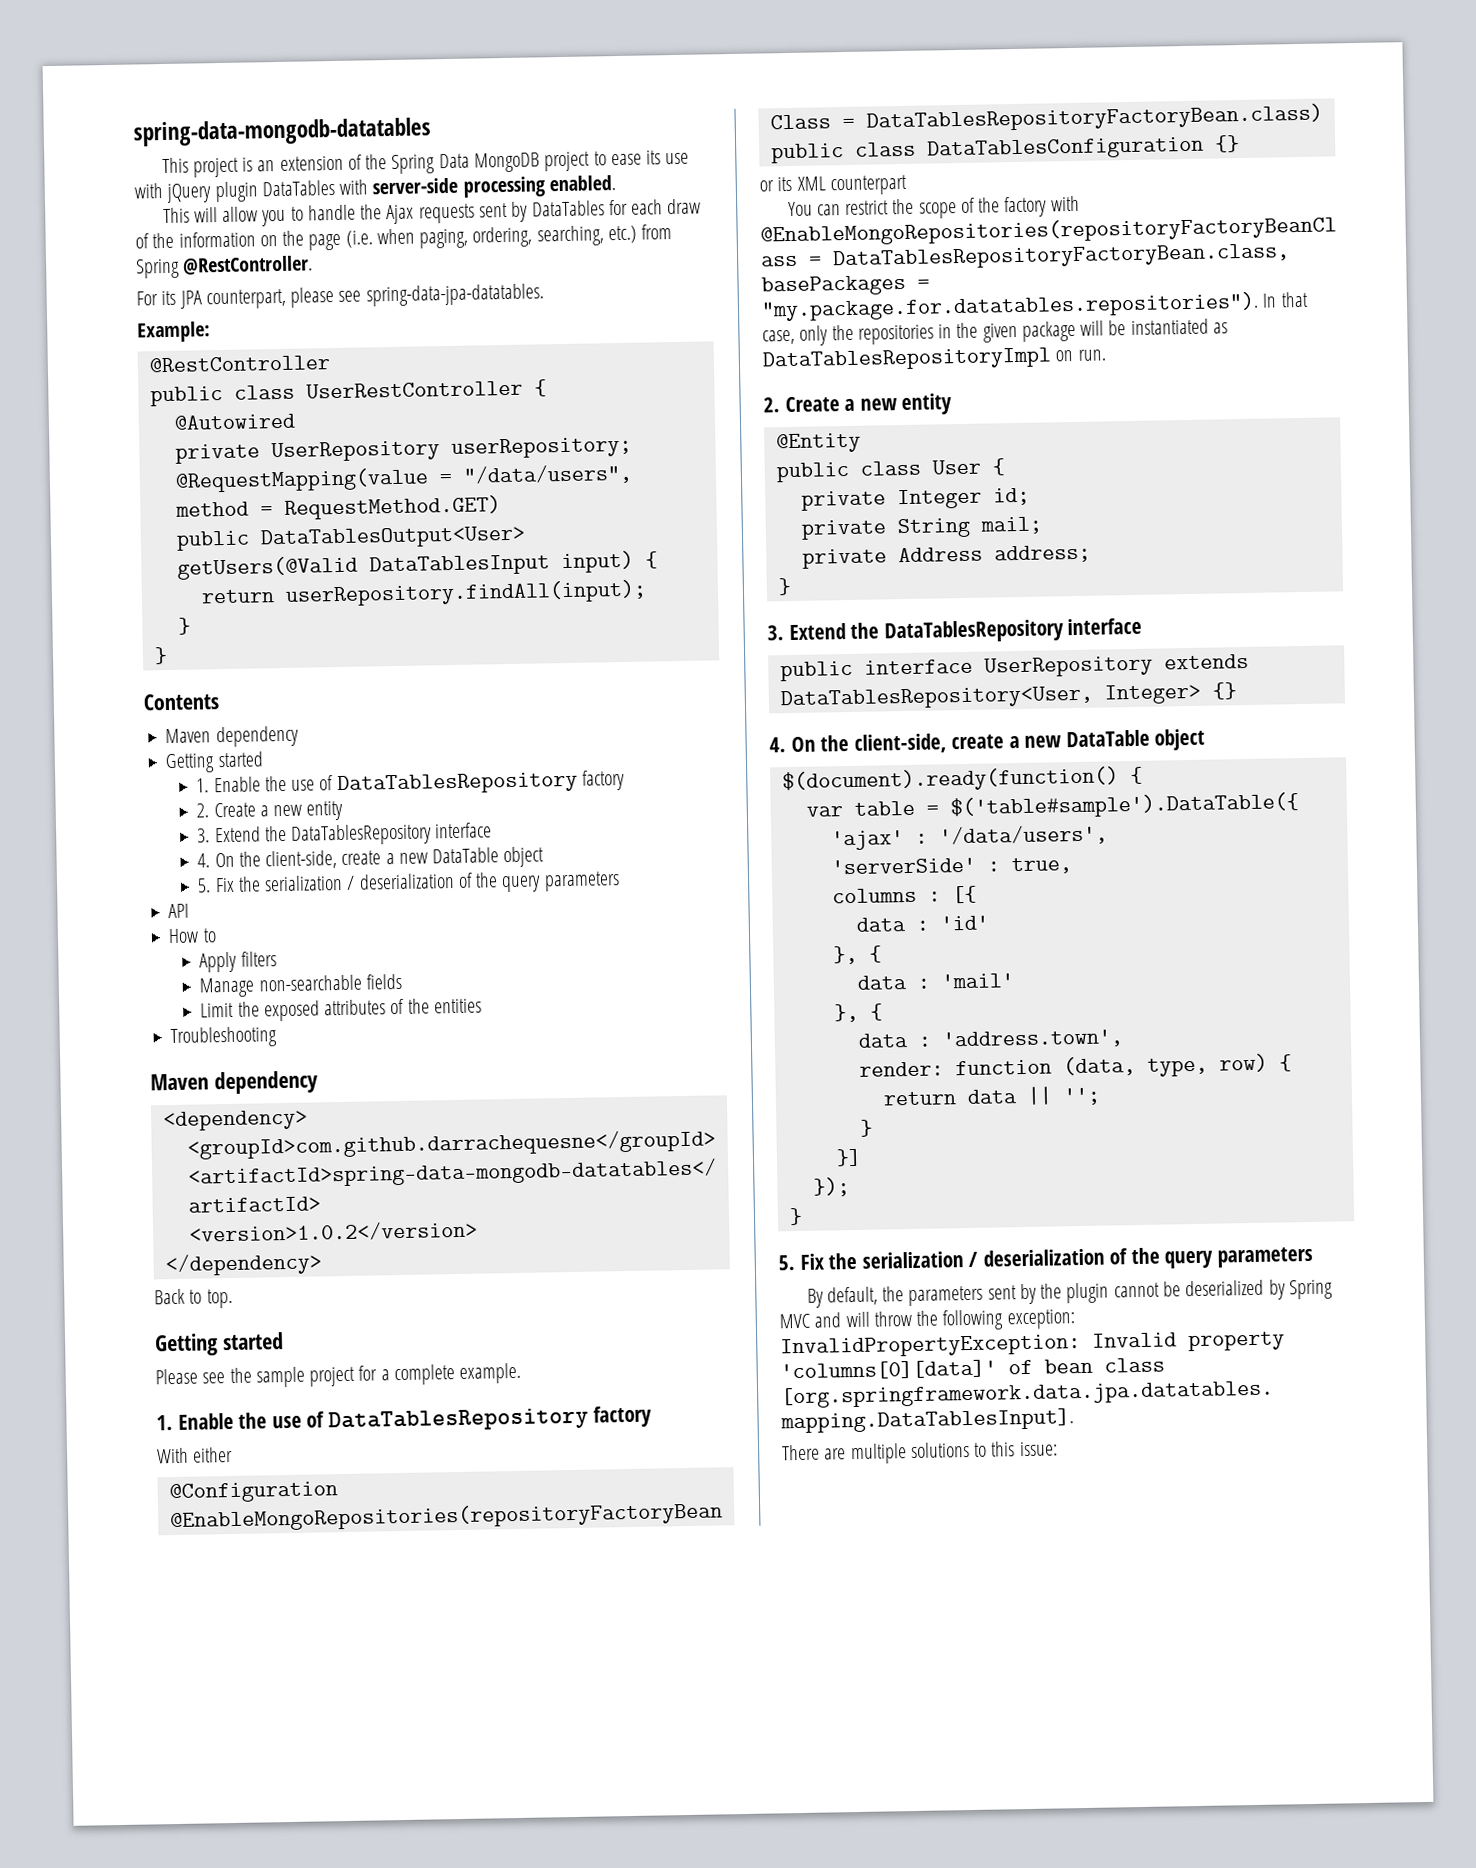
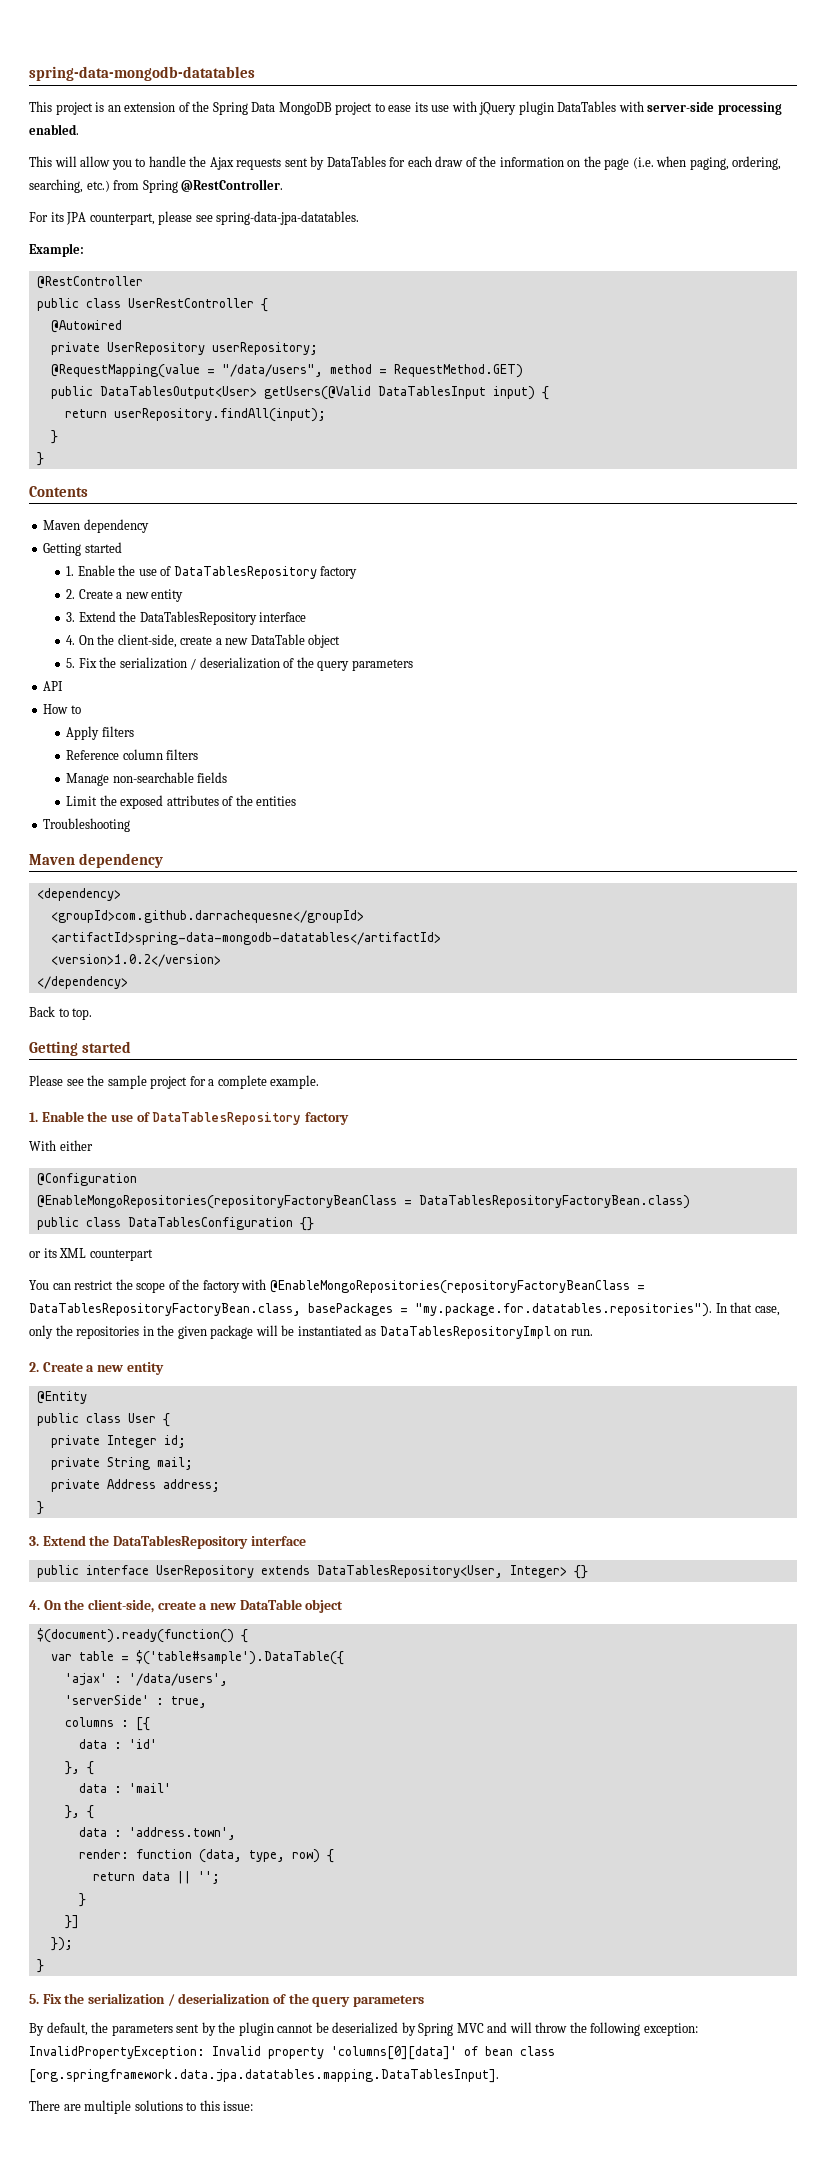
+ Reference column filters

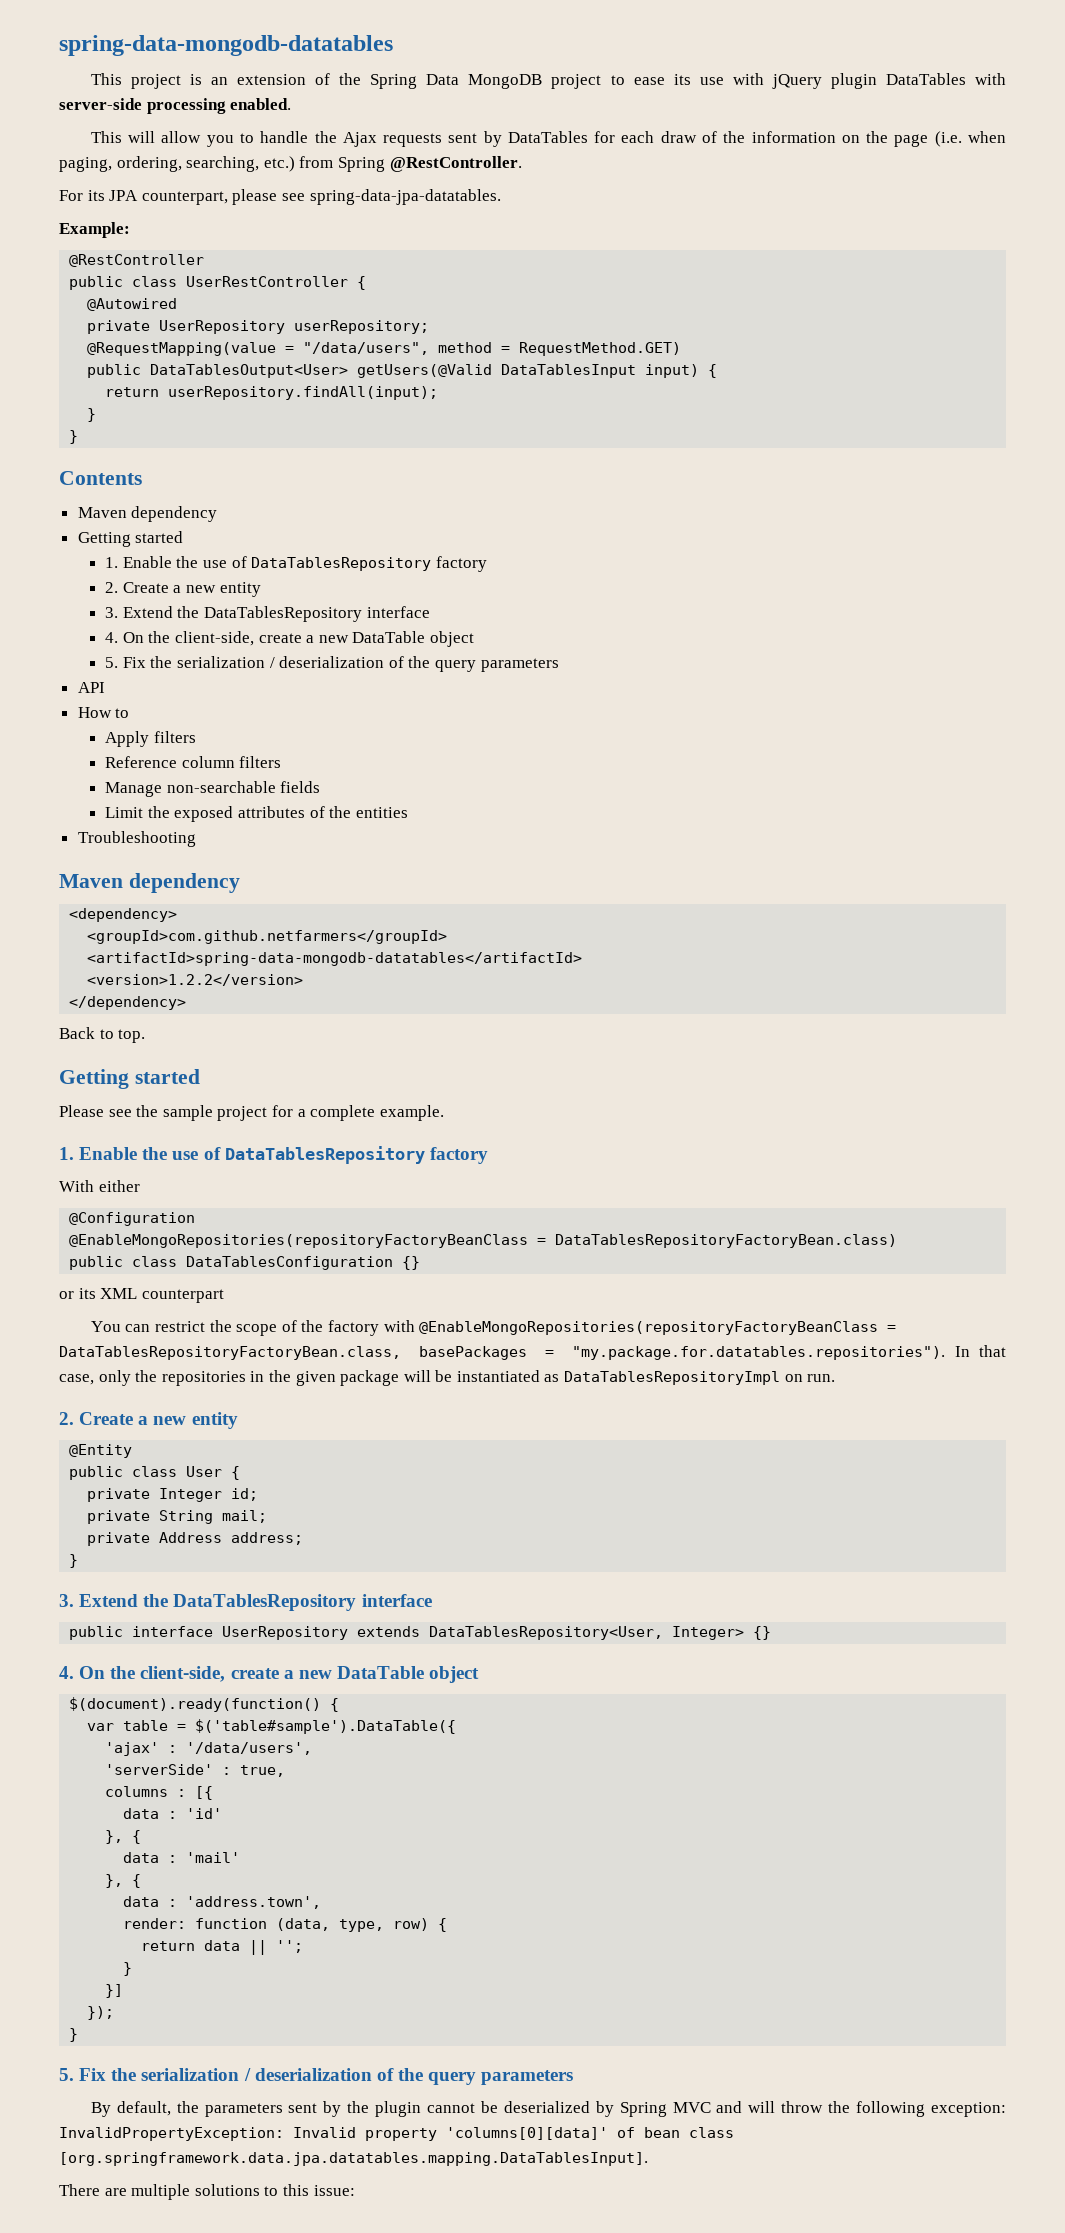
- <groupId>com.github.darrachequesne</groupId>
+ <groupId>com.github.netfarmers</groupId>
- <version>1.0.2</version>
+ <version>1.2.2</version>

